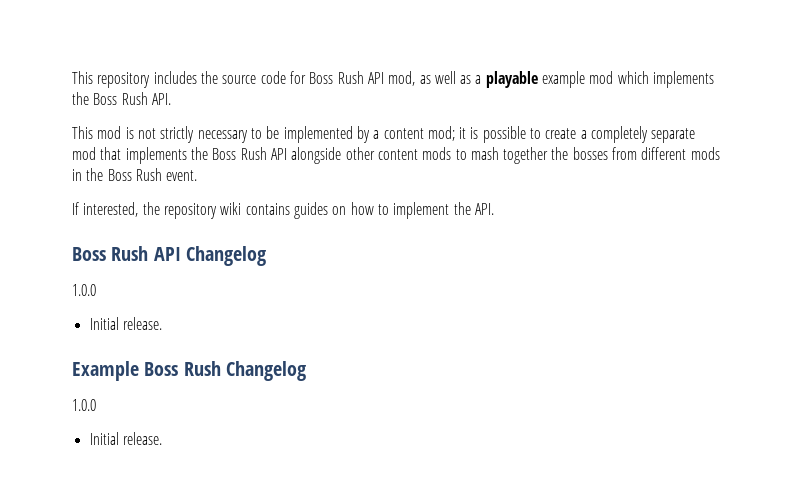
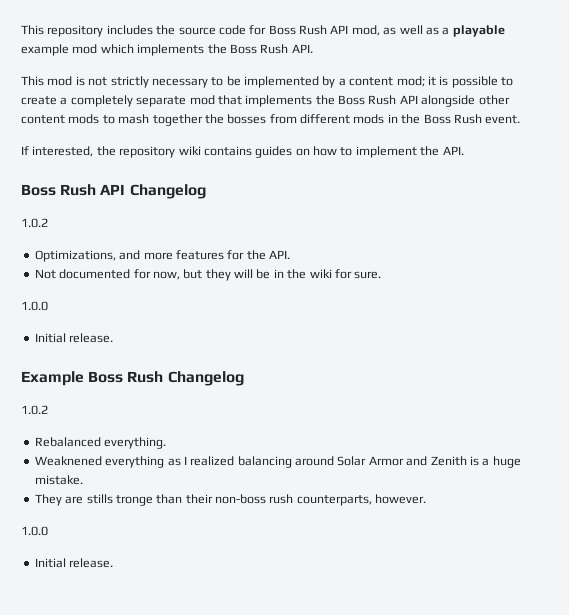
  Boss Rush API Changelog
+ 1.0.2
+ Optimizations, and more features for the API.
+ Not documented for now, but they will be in the wiki for sure.
  Example Boss Rush Changelog
+ 1.0.2
+ Rebalanced everything.
+ Weaknened everything as I realized balancing around Solar Armor and Zenith is a huge mistake.
+ They are stills tronge than their non-boss rush counterparts, however.

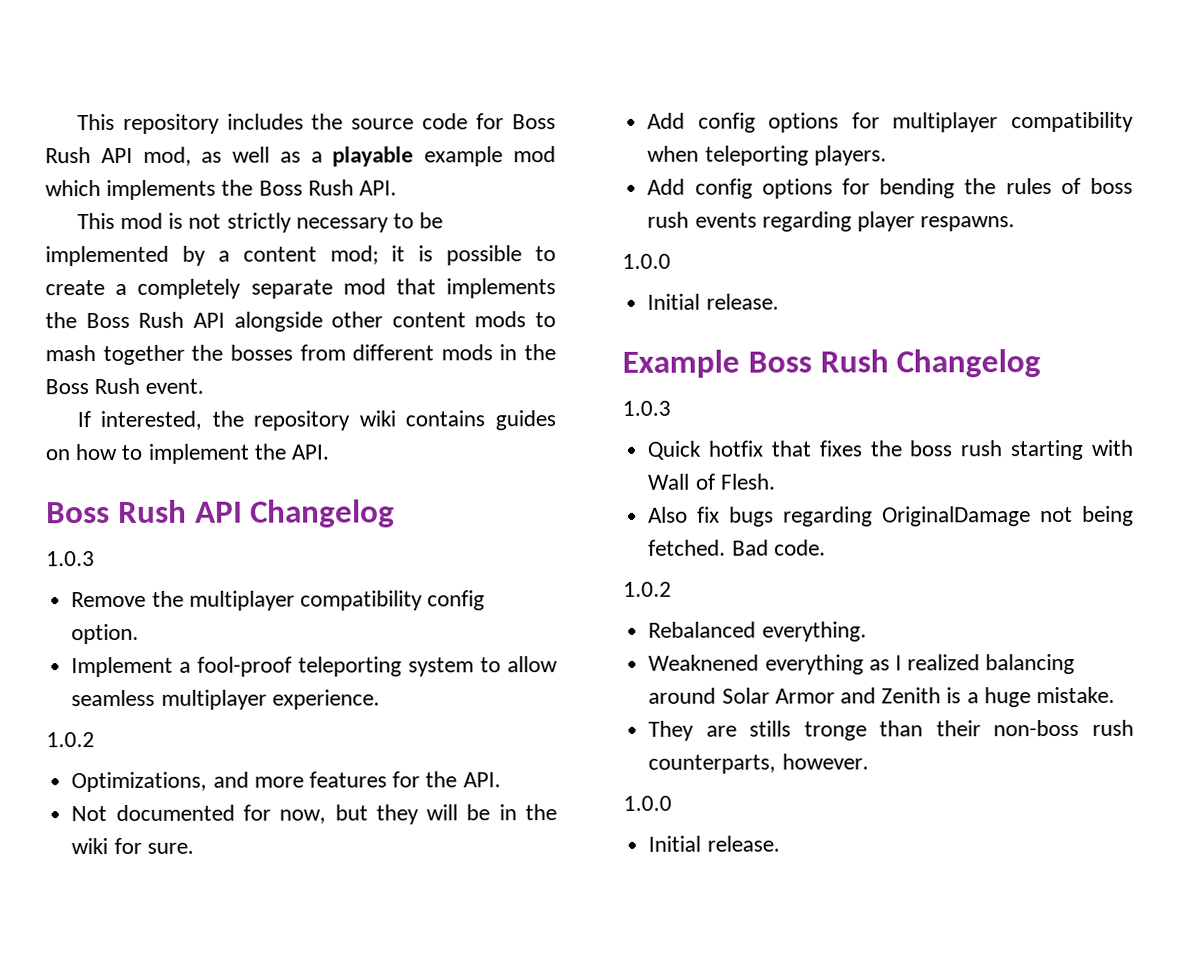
  Boss Rush API Changelog
+ 1.0.3
+ Remove the multiplayer compatibility config option.
+ Implement a fool-proof teleporting system to allow seamless multiplayer experience.
+ Add config options for multiplayer compatibility when teleporting players.
+ Add config options for bending the rules of boss rush events regarding player respawns.
  Example Boss Rush Changelog
+ 1.0.3
+ Quick hotfix that fixes the boss rush starting with Wall of Flesh.
+ Also fix bugs regarding OriginalDamage not being fetched. Bad code.

